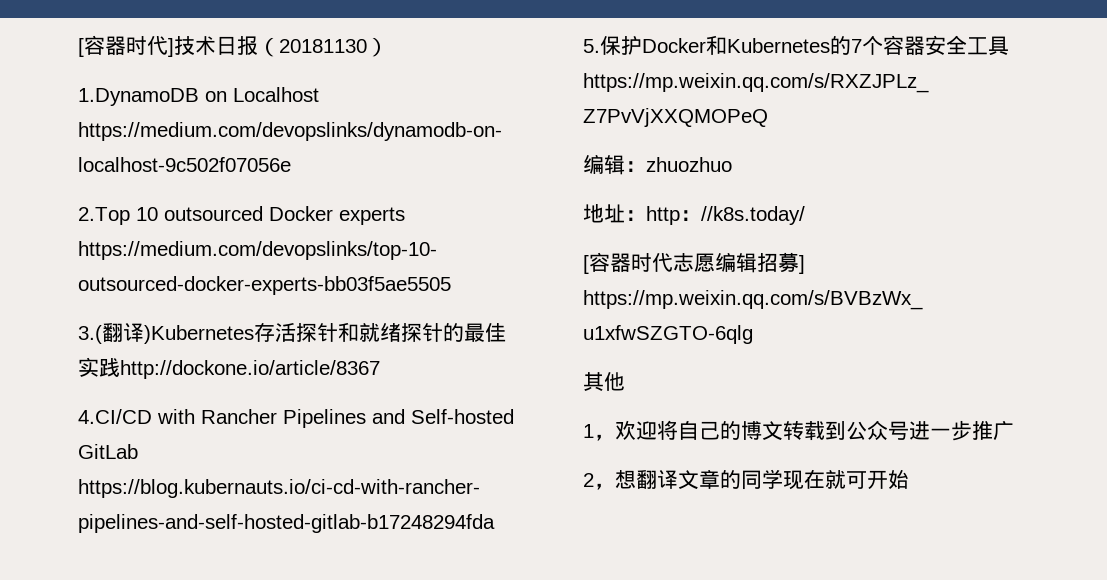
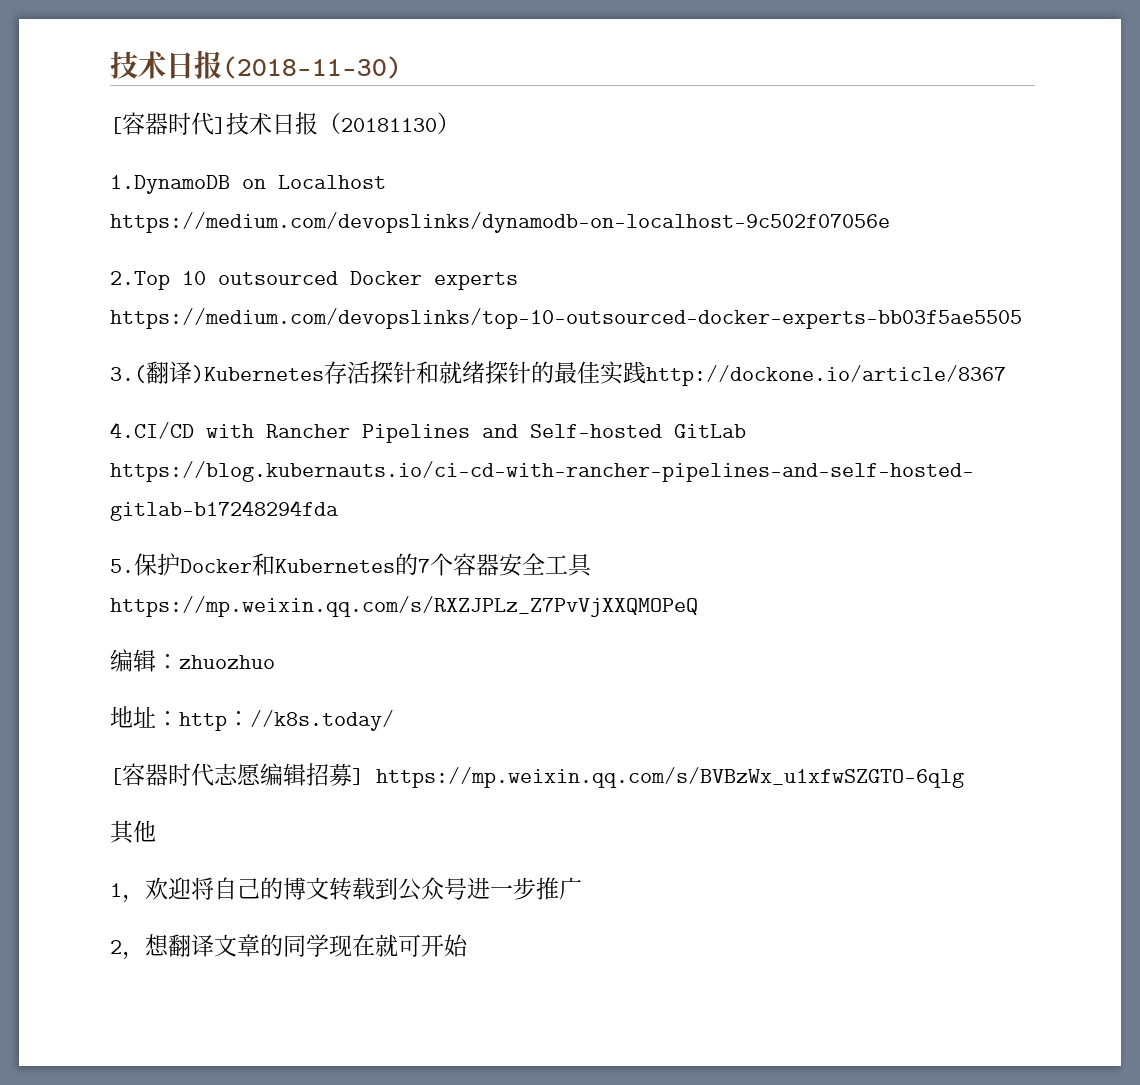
+ 技术日报(2018-11-30)

